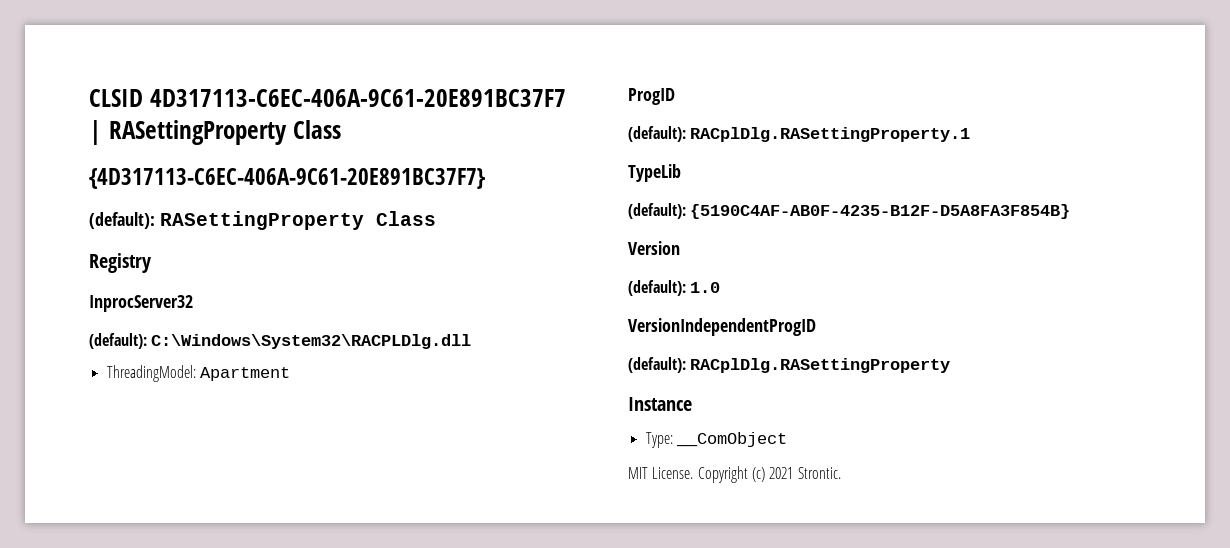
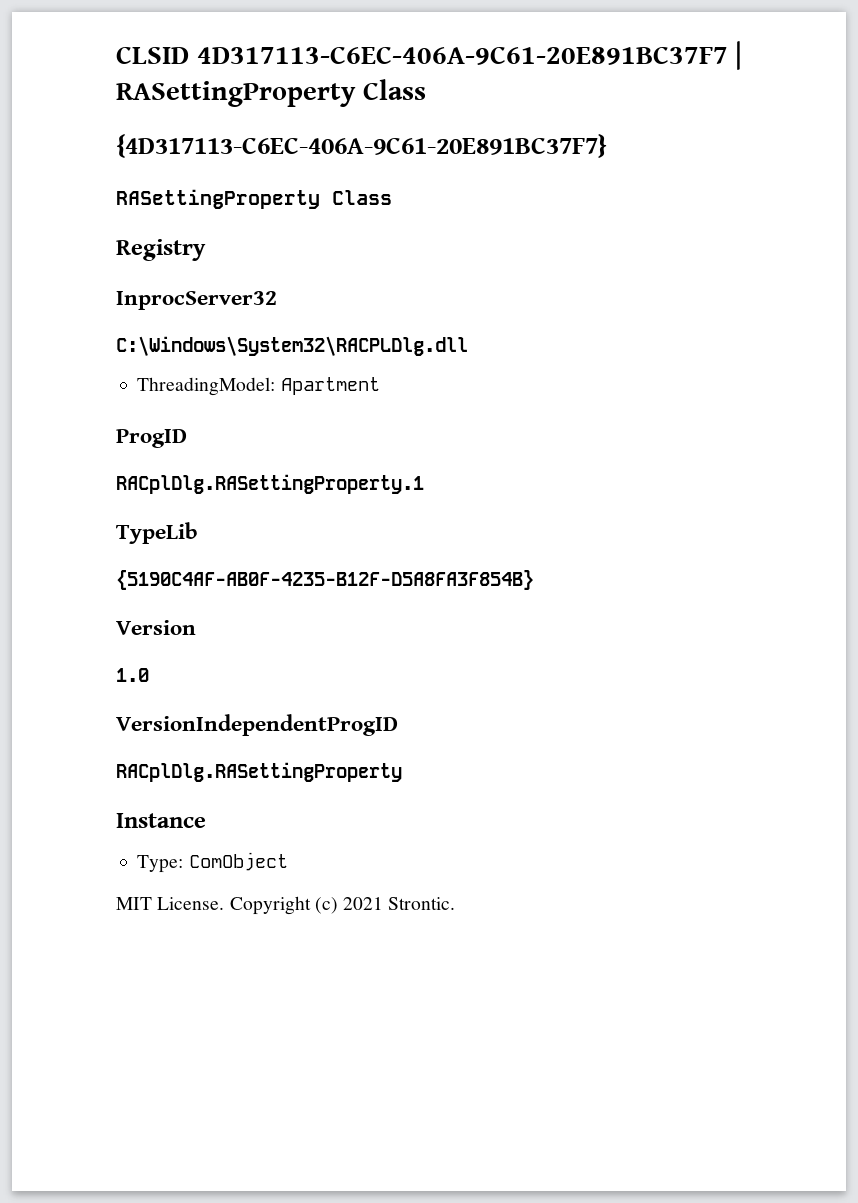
  {4D317113-C6EC-406A-9C61-20E891BC37F7}
- (default): RASettingProperty Class
+ RASettingProperty Class
- (default): C:\Windows\System32\RACPLDlg.dll
+ C:\Windows\System32\RACPLDlg.dll
- (default): RACplDlg.RASettingProperty.1
+ RACplDlg.RASettingProperty.1
- (default): {5190C4AF-AB0F-4235-B12F-D5A8FA3F854B}
+ {5190C4AF-AB0F-4235-B12F-D5A8FA3F854B}
- (default): 1.0
+ 1.0
- (default): RACplDlg.RASettingProperty
+ RACplDlg.RASettingProperty
- Type: __ComObject
+ Type: ComObject

